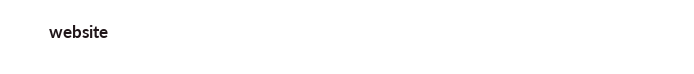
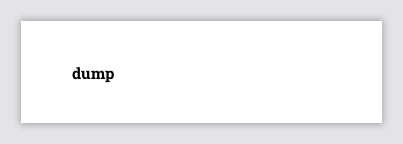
- website
+ dump

